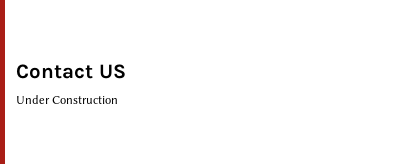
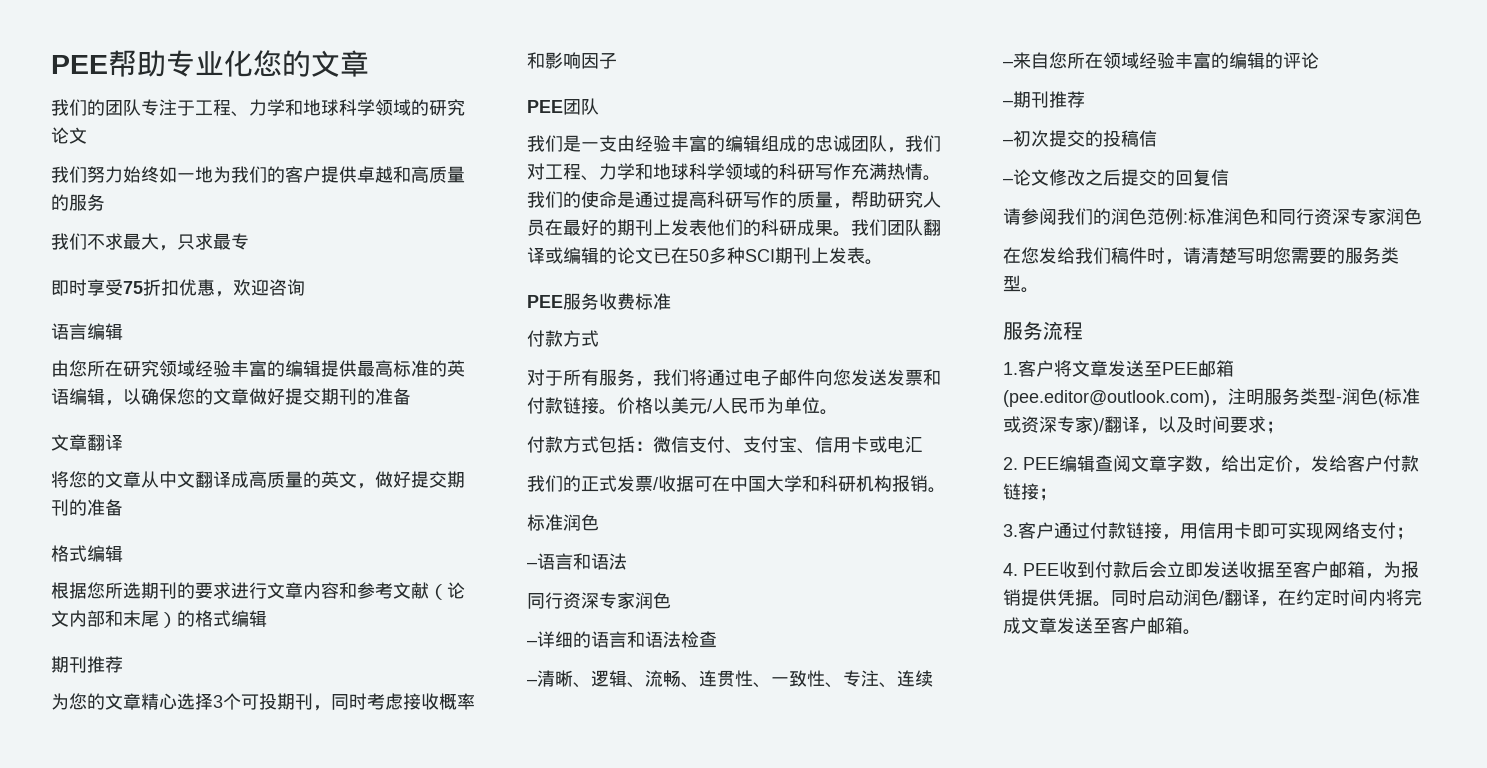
- Contact US
- Under Construction
+ PEE帮助专业化您的文章
+ 我们的团队专注于工程、力学和地球科学领域的研究论文
+ 我们努力始终如一地为我们的客户提供卓越和高质量的服务
+ 我们不求最大，只求最专
+ 即时享受75折扣优惠，欢迎咨询
+ 语言编辑
+ 由您所在研究领域经验丰富的编辑提供最高标准的英语编辑，以确保您的文章做好提交期刊的准备
+ 文章翻译
+ 将您的文章从中文翻译成高质量的英文，做好提交期刊的准备
+ 格式编辑
+ 根据您所选期刊的要求进行文章内容和参考文献（论文内部和末尾）的格式编辑
+ 期刊推荐
+ 为您的文章精心选择3个可投期刊，同时考虑接收概率和影响因子
+ PEE团队
+ 我们是一支由经验丰富的编辑组成的忠诚团队，我们对工程、力学和地球科学领域的科研写作充满热情。我们的使命是通过提高科研写作的质量，帮助研究人员在最好的期刊上发表他们的科研成果。我们团队翻译或编辑的论文已在50多种SCI期刊上发表。
+ PEE服务收费标准
+ 付款方式
+ 对于所有服务，我们将通过电子邮件向您发送发票和付款链接。价格以美元/人民币为单位。
+ 付款方式包括：微信支付、支付宝、信用卡或电汇
+ 我们的正式发票/收据可在中国大学和科研机构报销。
+ 标准润色
+ –语言和语法
+ 同行资深专家润色
+ –详细的语言和语法检查
+ –清晰、逻辑、流畅、连贯性、一致性、专注、连续
+ –来自您所在领域经验丰富的编辑的评论
+ –期刊推荐
+ –初次提交的投稿信
+ –论文修改之后提交的回复信
+ 请参阅我们的润色范例:标准润色和同行资深专家润色
+ 在您发给我们稿件时，请清楚写明您需要的服务类型。
+ 服务流程
+ 1.客户将文章发送至PEE邮箱(pee.editor@outlook.com)，注明服务类型-润色(标准或资深专家)/翻译，以及时间要求；
+ 2. PEE编辑查阅文章字数，给出定价，发给客户付款链接；
+ 3.客户通过付款链接，用信用卡即可实现网络支付；
+ 4. PEE收到付款后会立即发送收据至客户邮箱，为报销提供凭据。同时启动润色/翻译，在约定时间内将完成文章发送至客户邮箱。

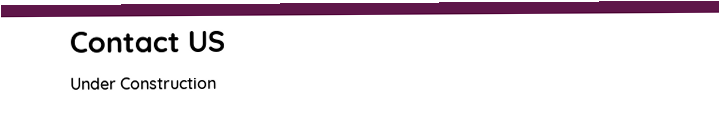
- PEE帮助专业化您的文章
- 我们的团队专注于工程、力学和地球科学领域的研究论文
- 我们努力始终如一地为我们的客户提供卓越和高质量的服务
- 我们不求最大，只求最专
- 即时享受75折扣优惠，欢迎咨询
- 语言编辑
- 由您所在研究领域经验丰富的编辑提供最高标准的英语编辑，以确保您的文章做好提交期刊的准备
- 文章翻译
- 将您的文章从中文翻译成高质量的英文，做好提交期刊的准备
- 格式编辑
- 根据您所选期刊的要求进行文章内容和参考文献（论文内部和末尾）的格式编辑
- 期刊推荐
- 为您的文章精心选择3个可投期刊，同时考虑接收概率和影响因子
- PEE团队
- 我们是一支由经验丰富的编辑组成的忠诚团队，我们对工程、力学和地球科学领域的科研写作充满热情。我们的使命是通过提高科研写作的质量，帮助研究人员在最好的期刊上发表他们的科研成果。我们团队翻译或编辑的论文已在50多种SCI期刊上发表。
- PEE服务收费标准
- 付款方式
- 对于所有服务，我们将通过电子邮件向您发送发票和付款链接。价格以美元/人民币为单位。
- 付款方式包括：微信支付、支付宝、信用卡或电汇
- 我们的正式发票/收据可在中国大学和科研机构报销。
- 标准润色
- –语言和语法
- 同行资深专家润色
- –详细的语言和语法检查
- –清晰、逻辑、流畅、连贯性、一致性、专注、连续
- –来自您所在领域经验丰富的编辑的评论
- –期刊推荐
- –初次提交的投稿信
- –论文修改之后提交的回复信
- 请参阅我们的润色范例:标准润色和同行资深专家润色
- 在您发给我们稿件时，请清楚写明您需要的服务类型。
- 服务流程
- 1.客户将文章发送至PEE邮箱(pee.editor@outlook.com)，注明服务类型-润色(标准或资深专家)/翻译，以及时间要求；
- 2. PEE编辑查阅文章字数，给出定价，发给客户付款链接；
- 3.客户通过付款链接，用信用卡即可实现网络支付；
- 4. PEE收到付款后会立即发送收据至客户邮箱，为报销提供凭据。同时启动润色/翻译，在约定时间内将完成文章发送至客户邮箱。
+ Contact US
+ Under Construction

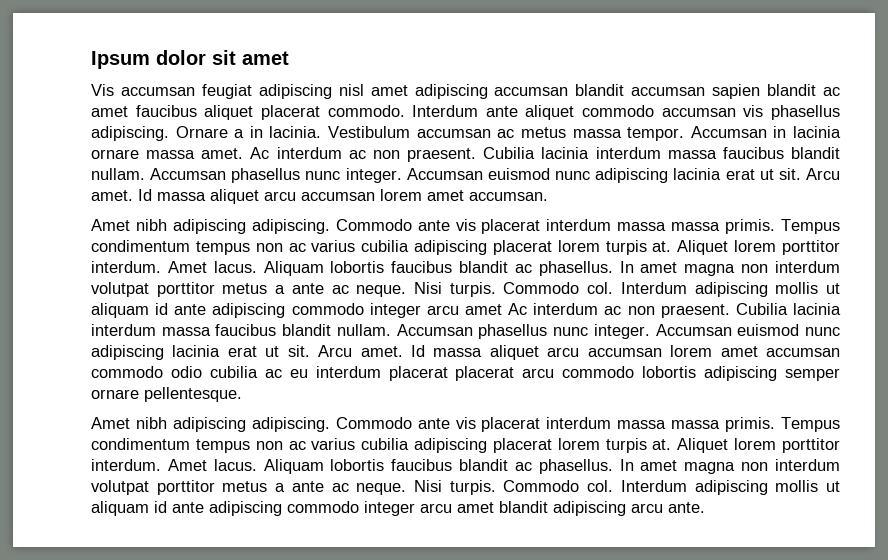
- Contact US
- Under Construction
+ Ipsum dolor sit amet
+ Vis accumsan feugiat adipiscing nisl amet adipiscing accumsan blandit accumsan sapien blandit ac amet faucibus aliquet placerat commodo. Interdum ante aliquet commodo accumsan vis phasellus adipiscing. Ornare a in lacinia. Vestibulum accumsan ac metus massa tempor. Accumsan in lacinia ornare massa amet. Ac interdum ac non praesent. Cubilia lacinia interdum massa faucibus blandit nullam. Accumsan phasellus nunc integer. Accumsan euismod nunc adipiscing lacinia erat ut sit. Arcu amet. Id massa aliquet arcu accumsan lorem amet accumsan.
+ Amet nibh adipiscing adipiscing. Commodo ante vis placerat interdum massa massa primis. Tempus condimentum tempus non ac varius cubilia adipiscing placerat lorem turpis at. Aliquet lorem porttitor interdum. Amet lacus. Aliquam lobortis faucibus blandit ac phasellus. In amet magna non interdum volutpat porttitor metus a ante ac neque. Nisi turpis. Commodo col. Interdum adipiscing mollis ut aliquam id ante adipiscing commodo integer arcu amet Ac interdum ac non praesent. Cubilia lacinia interdum massa faucibus blandit nullam. Accumsan phasellus nunc integer. Accumsan euismod nunc adipiscing lacinia erat ut sit. Arcu amet. Id massa aliquet arcu accumsan lorem amet accumsan commodo odio cubilia ac eu interdum placerat placerat arcu commodo lobortis adipiscing semper ornare pellentesque.
+ Amet nibh adipiscing adipiscing. Commodo ante vis placerat interdum massa massa primis. Tempus condimentum tempus non ac varius cubilia adipiscing placerat lorem turpis at. Aliquet lorem porttitor interdum. Amet lacus. Aliquam lobortis faucibus blandit ac phasellus. In amet magna non interdum volutpat porttitor metus a ante ac neque. Nisi turpis. Commodo col. Interdum adipiscing mollis ut aliquam id ante adipiscing commodo integer arcu amet blandit adipiscing arcu ante.

